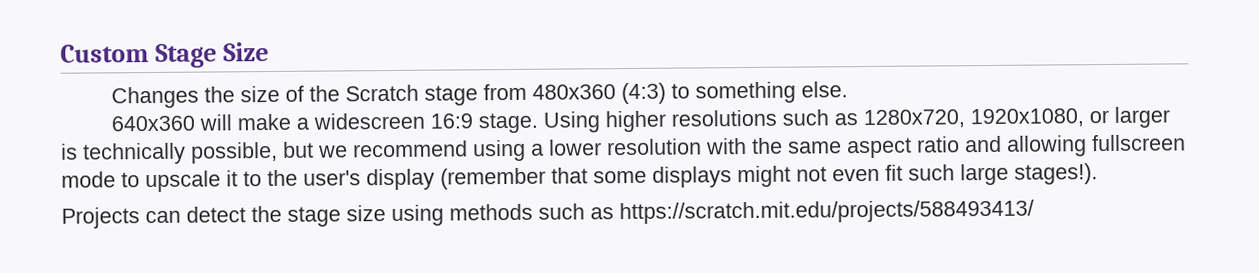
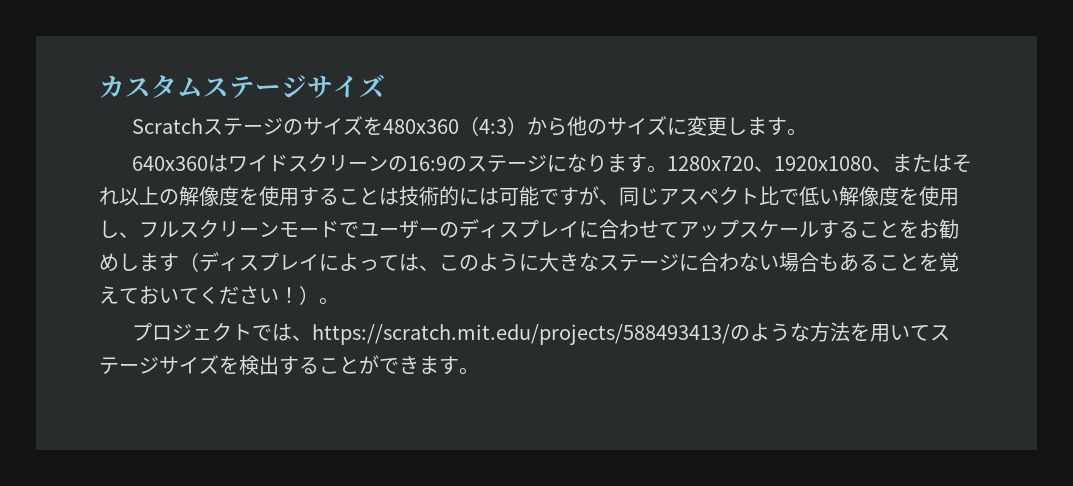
- Custom Stage Size
- Changes the size of the Scratch stage from 480x360 (4:3) to something else.
- 640x360 will make a widescreen 16:9 stage. Using higher resolutions such as 1280x720, 1920x1080, or larger is technically possible, but we recommend using a lower resolution with the same aspect ratio and allowing fullscreen mode to upscale it to the user's display (remember that some displays might not even fit such large stages!).
- Projects can detect the stage size using methods such as https://scratch.mit.edu/projects/588493413/
+ カスタムステージサイズ
+ Scratchステージのサイズを480x360（4:3）から他のサイズに変更します。
+ 640x360はワイドスクリーンの16:9のステージになります。1280x720、1920x1080、またはそれ以上の解像度を使用することは技術的には可能ですが、同じアスペクト比で低い解像度を使用し、フルスクリーンモードでユーザーのディスプレイに合わせてアップスケールすることをお勧めします（ディスプレイによっては、このように大きなステージに合わない場合もあることを覚えておいてください！）。
+ プロジェクトでは、https://scratch.mit.edu/projects/588493413/のような方法を用いてステージサイズを検出することができます。

